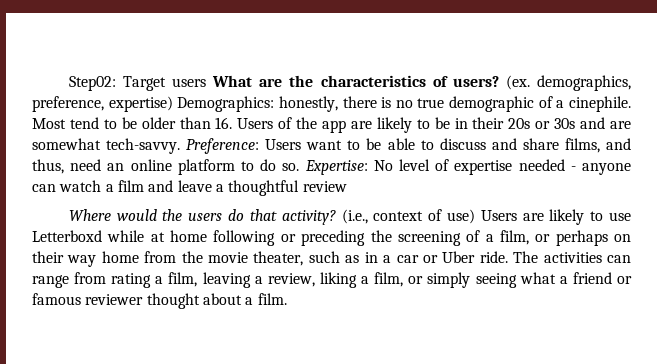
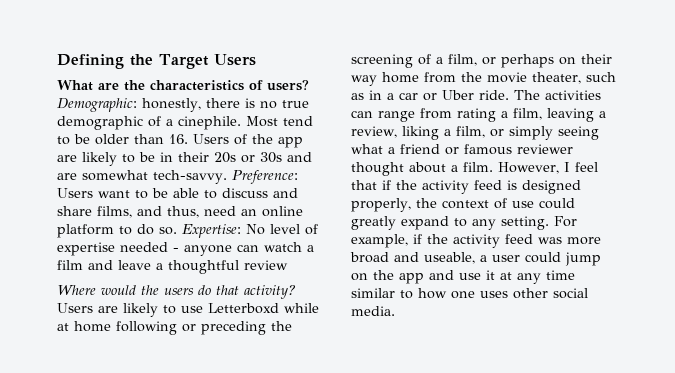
- Step02: Target users What are the characteristics of users?
+ Defining the Target Users
+ What are the characteristics of users?
- (ex. demographics, preference, expertise) Demographics: honestly, there is no true demographic of a cinephile.
+ Demographic: honestly, there is no true demographic of a cinephile.
- (i.e., context of use) Users are likely to use Letterboxd while at home following or preceding the screening of a film, or perhaps on their way home from the movie theater, such as in a car or Uber ride.
+ Users are likely to use Letterboxd while at home following or preceding the screening of a film, or perhaps on their way home from the movie theater, such as in a car or Uber ride.
+ However, I feel that if the activity feed is designed properly, the context of use could greatly expand to any setting. For example, if the activity feed was more broad and useable, a user could jump on the app and use it at any time similar to how one uses other social media.

